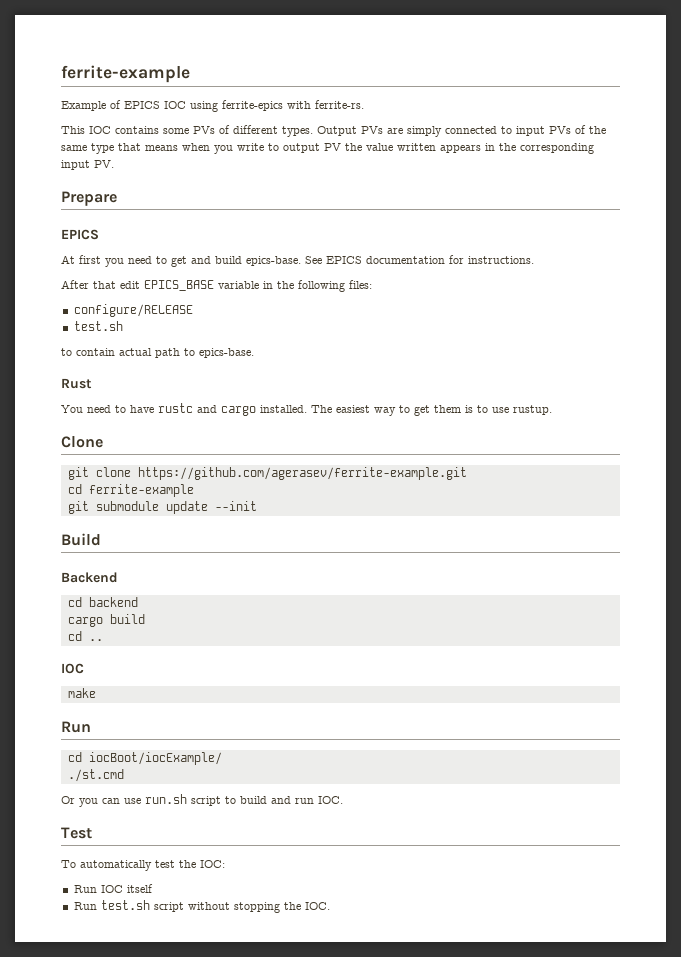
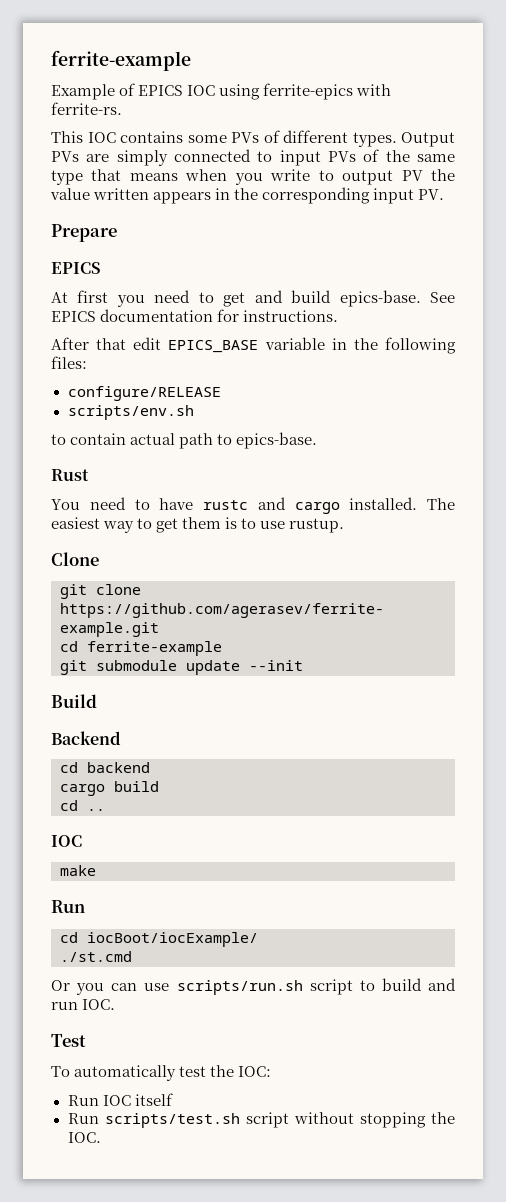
  configure/RELEASE
- test.sh
+ scripts/env.sh
- Or you can use run.sh script to build and run IOC.
+ Or you can use scripts/run.sh script to build and run IOC.
- Run test.sh script without stopping the IOC.
+ Run scripts/test.sh script without stopping the IOC.

